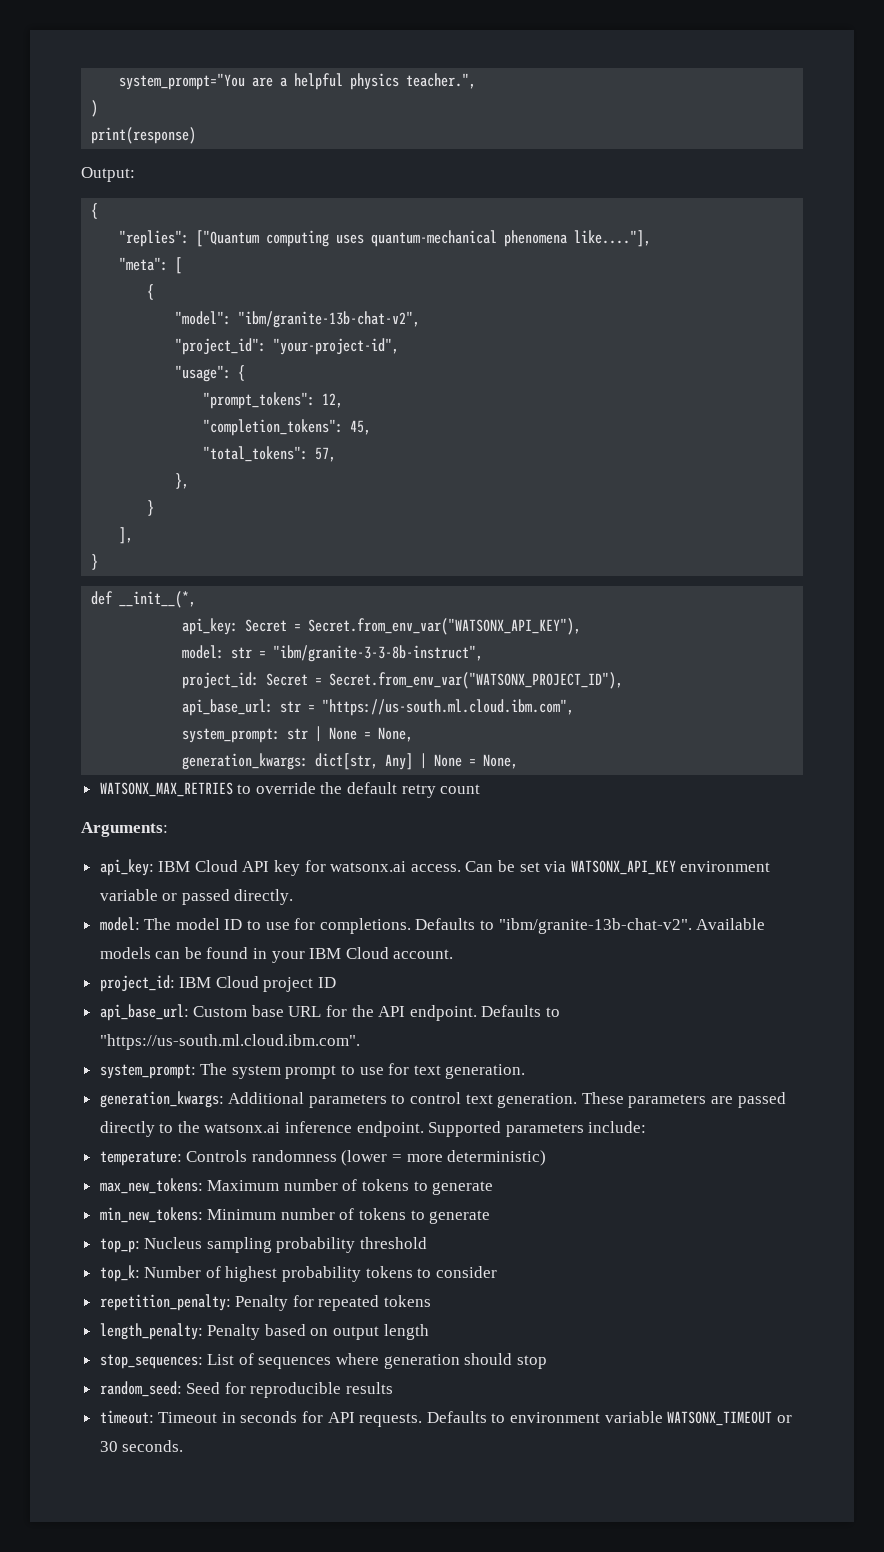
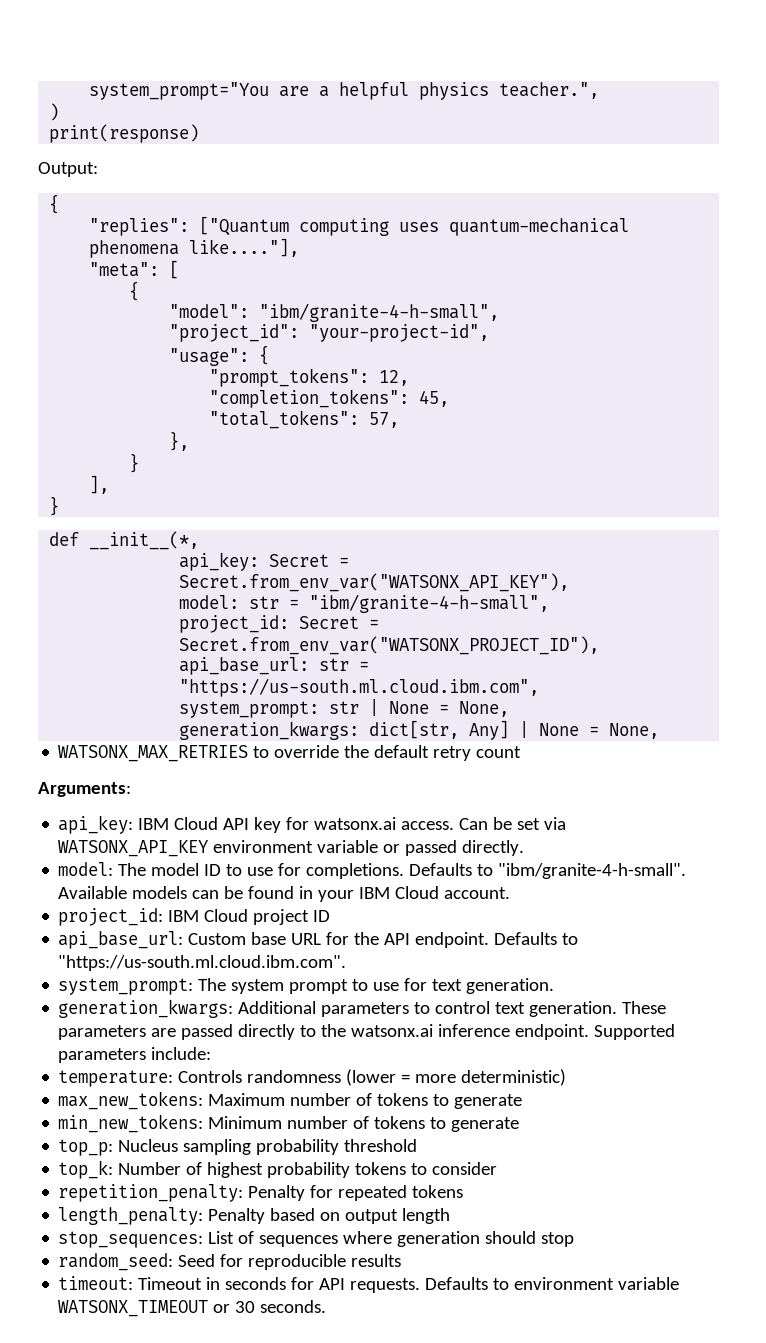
- "model": "ibm/granite-13b-chat-v2",
+ "model": "ibm/granite-4-h-small",
- model: str = "ibm/granite-3-3-8b-instruct",
+ model: str = "ibm/granite-4-h-small",
- Defaults to "ibm/granite-13b-chat-v2".
+ Defaults to "ibm/granite-4-h-small".

